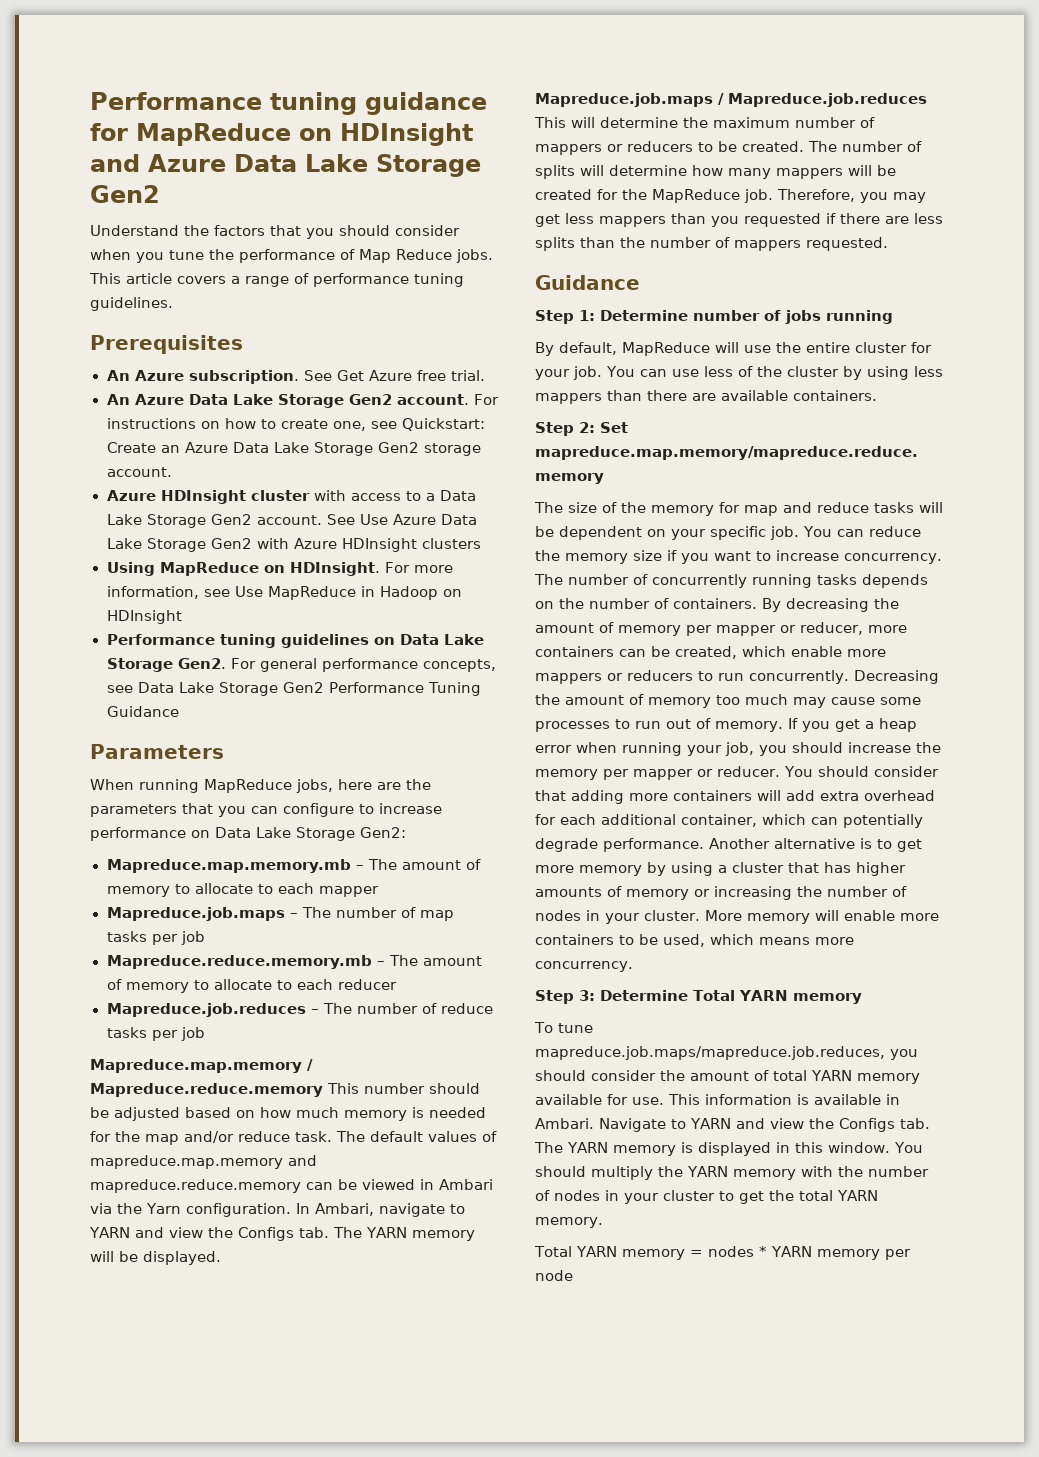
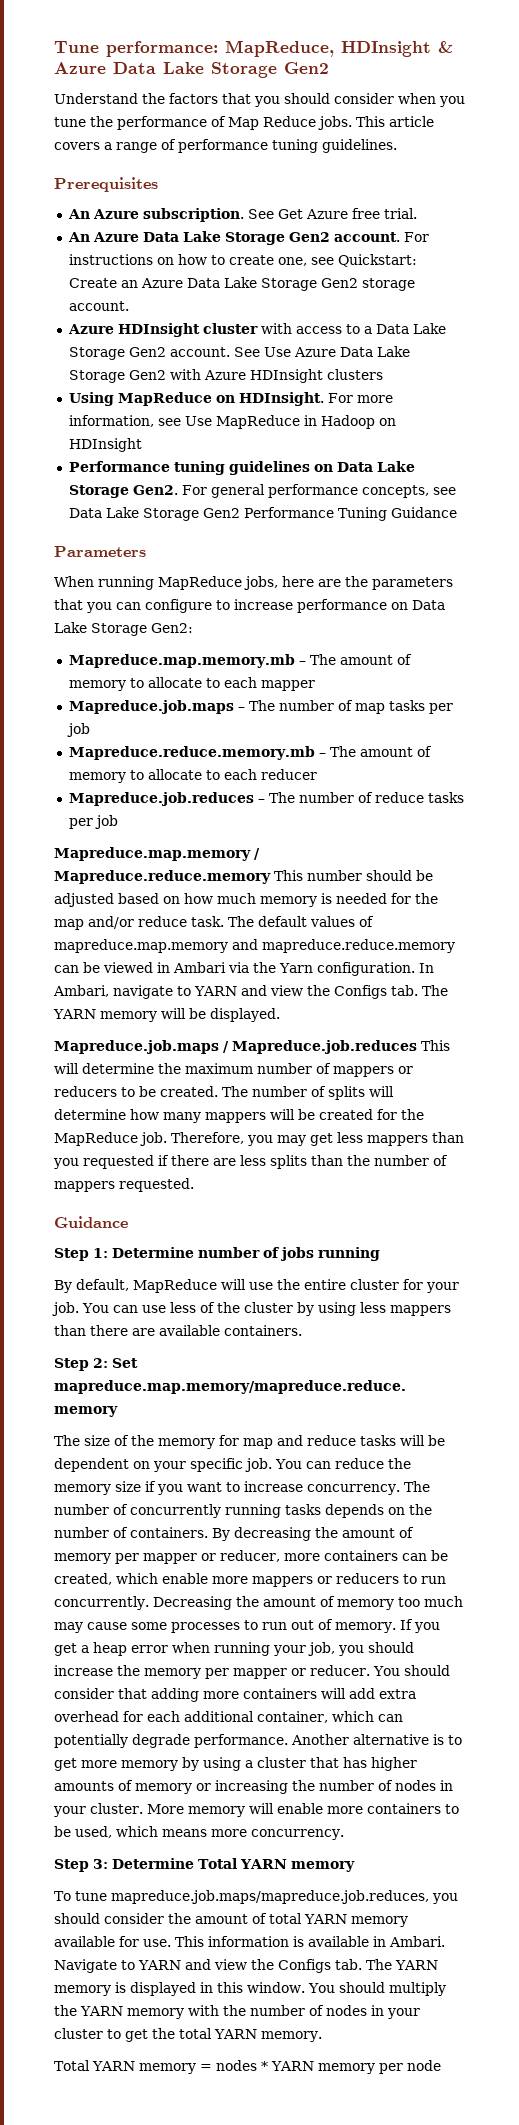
- Performance tuning guidance for MapReduce on HDInsight and Azure Data Lake Storage Gen2
+ Tune performance: MapReduce, HDInsight & Azure Data Lake Storage Gen2

